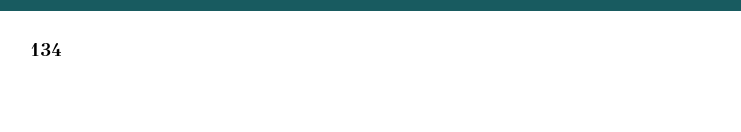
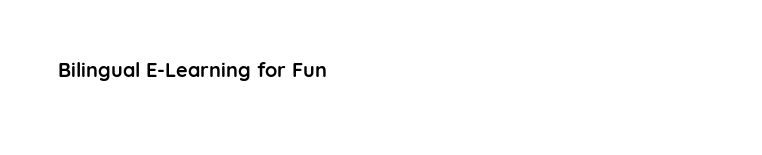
- 134
+ Bilingual E-Learning for Fun

